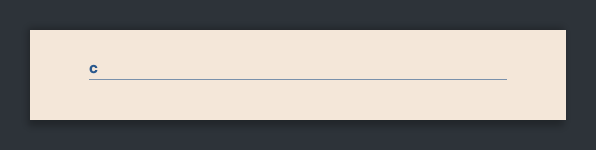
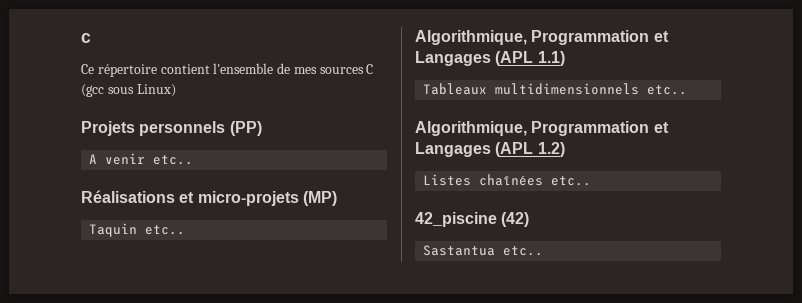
+ Ce répertoire contient l'ensemble de mes sources C (gcc sous Linux)
+ Projets personnels (PP)
+ A venir etc..
+ Réalisations et micro-projets (MP)
+ Taquin etc..
+ Algorithmique, Programmation et Langages (APL 1.1)
+ Tableaux multidimensionnels etc..
+ Algorithmique, Programmation et Langages (APL 1.2)
+ Listes chaînées etc..
+ 42_piscine (42)
+ Sastantua etc..

